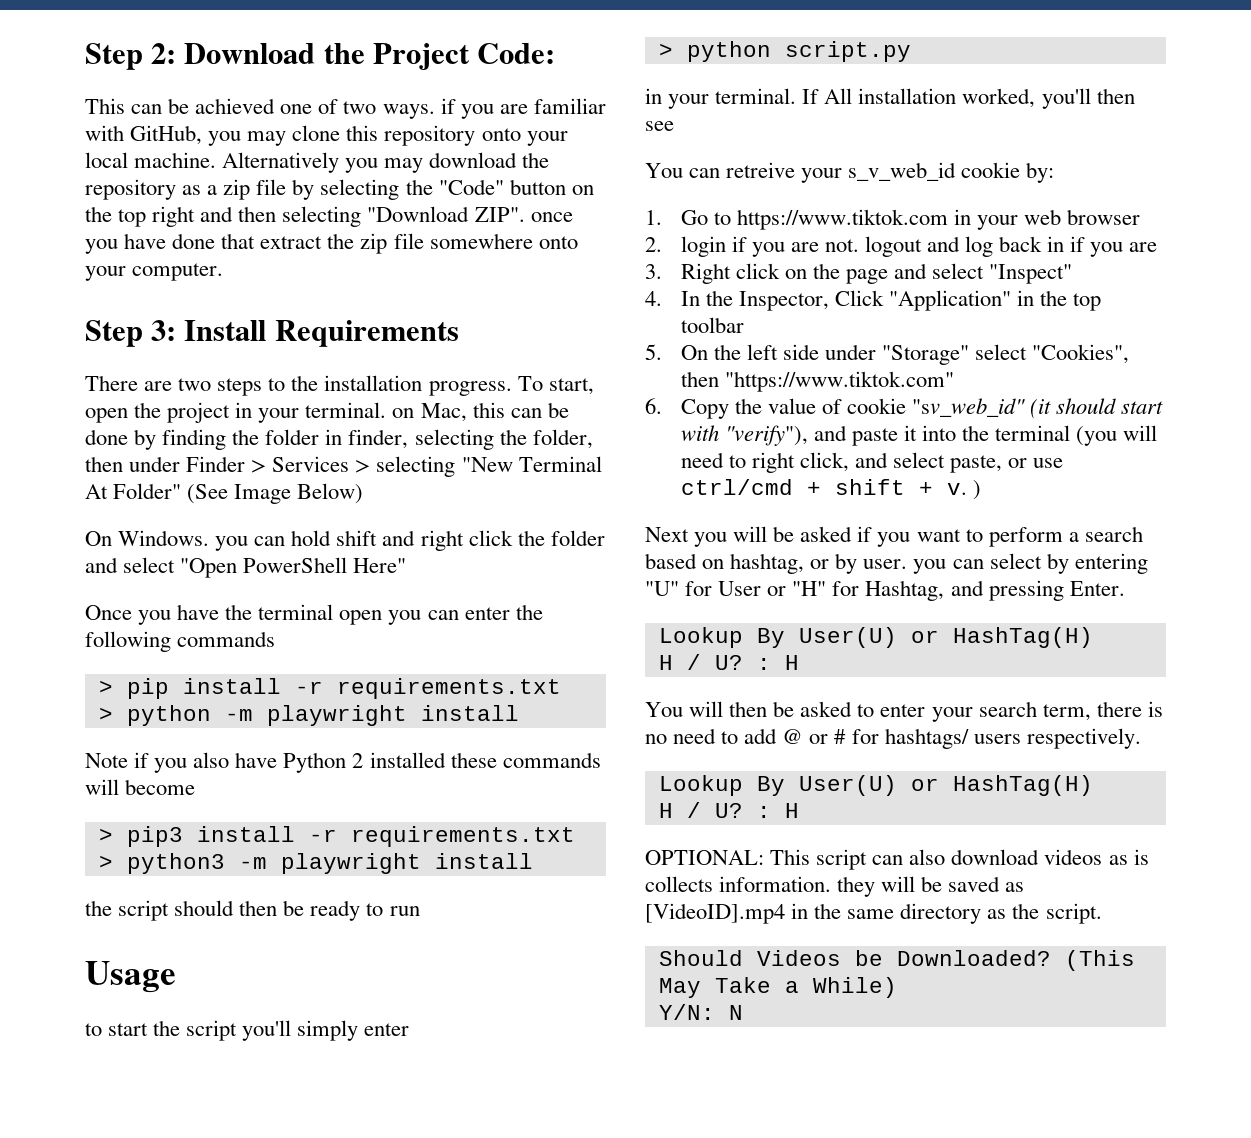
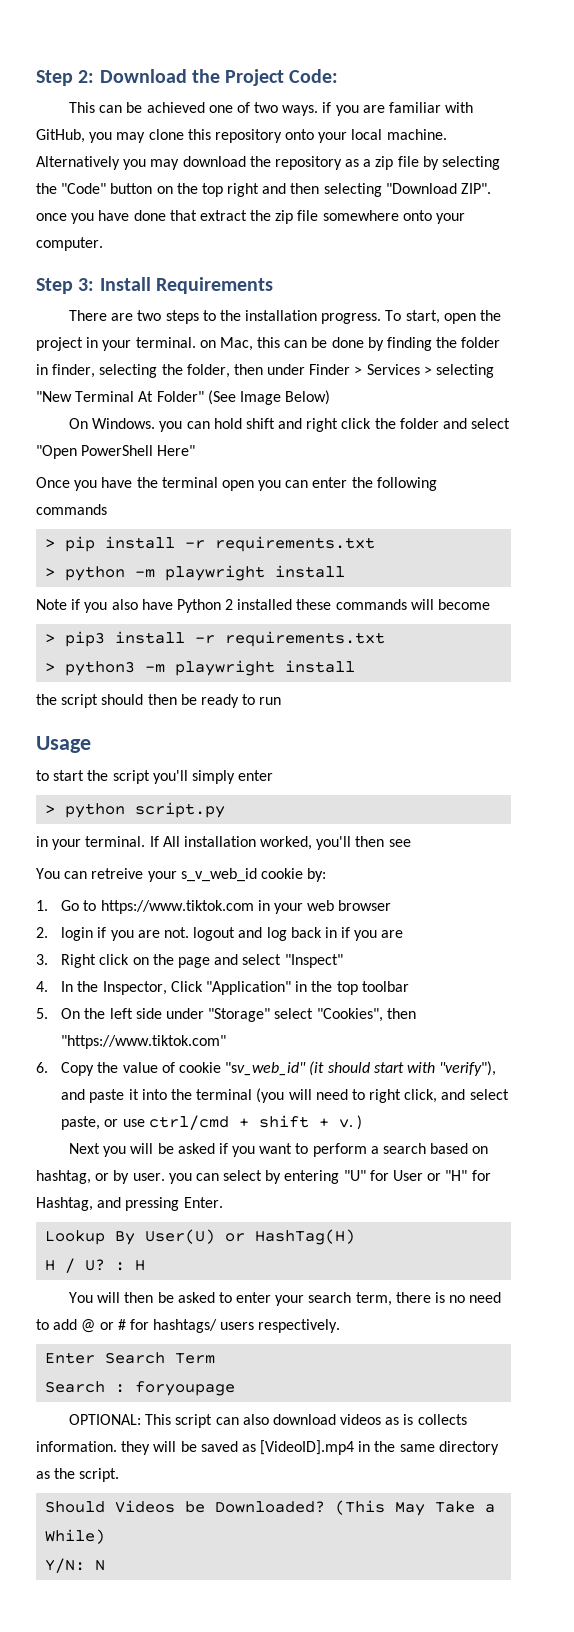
  You will then be asked to enter your search term, there is no need to add @ or # for hashtags/ users respectively.
- Lookup By User(U) or HashTag(H)
- H / U? : H
+ Enter Search Term
+ Search : foryoupage

